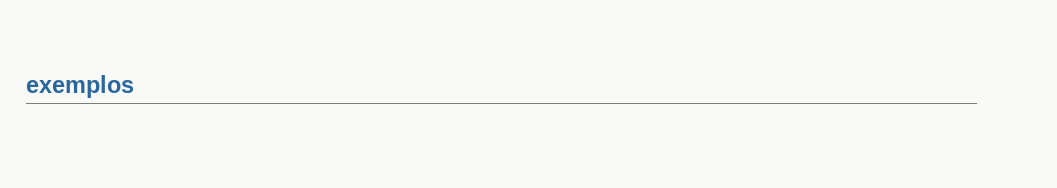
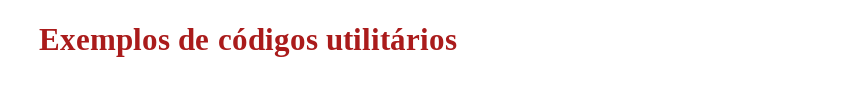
- exemplos
+ Exemplos de códigos utilitários

